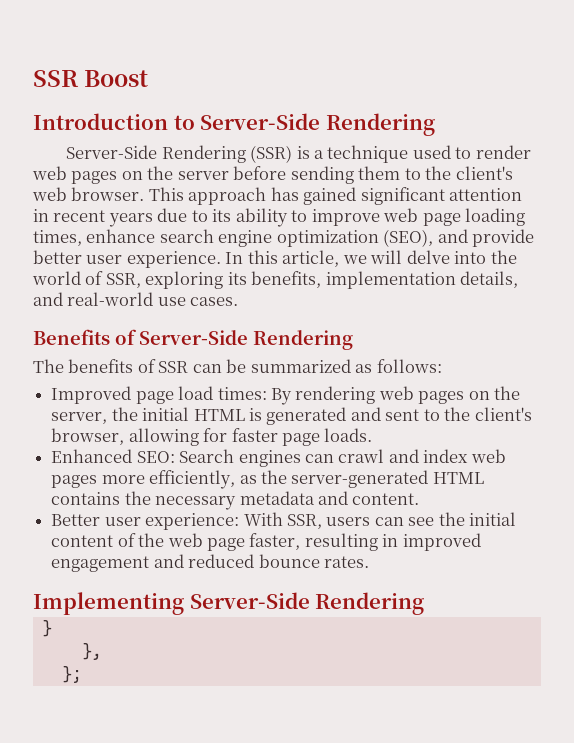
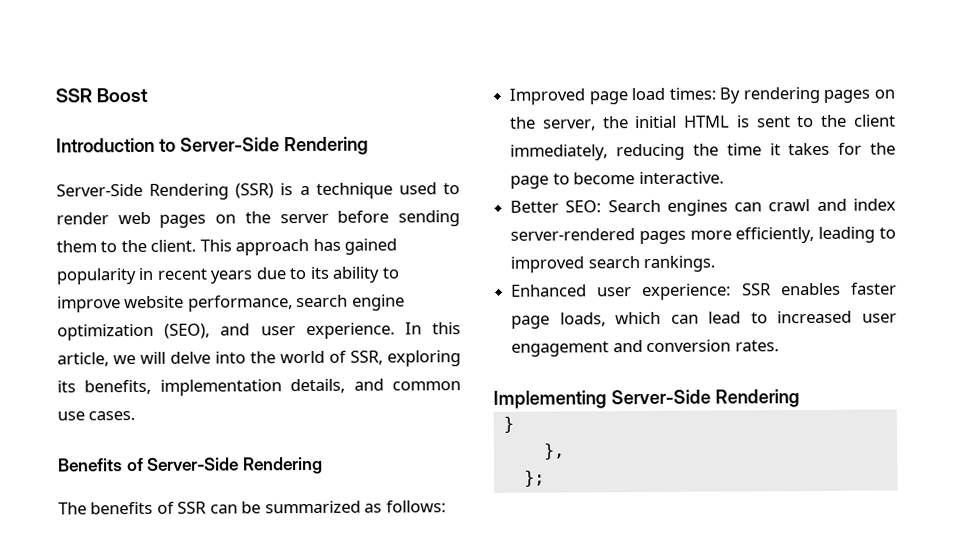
- Server-Side Rendering (SSR) is a technique used to render web pages on the server before sending them to the client's web browser.
+ Server-Side Rendering (SSR) is a technique used to render web pages on the server before sending them to the client.
- This approach has gained significant attention in recent years due to its ability to improve web page loading times, enhance search engine optimization (SEO), and provide better user experience.
+ This approach has gained popularity in recent years due to its ability to improve website performance, search engine optimization (SEO), and user experience.
- In this article, we will delve into the world of SSR, exploring its benefits, implementation details, and real-world use cases.
+ In this article, we will delve into the world of SSR, exploring its benefits, implementation details, and common use cases.
- Improved page load times: By rendering web pages on the server, the initial HTML is generated and sent to the client's browser, allowing for faster page loads.
- Enhanced SEO: Search engines can crawl and index web pages more efficiently, as the server-generated HTML contains the necessary metadata and content.
- Better user experience: With SSR, users can see the initial content of the web page faster, resulting in improved engagement and reduced bounce rates.
+ Improved page load times: By rendering pages on the server, the initial HTML is sent to the client immediately, reducing the time it takes for the page to become interactive.
+ Better SEO: Search engines can crawl and index server-rendered pages more efficiently, leading to improved search rankings.
+ Enhanced user experience: SSR enables faster page loads, which can lead to increased user engagement and conversion rates.

